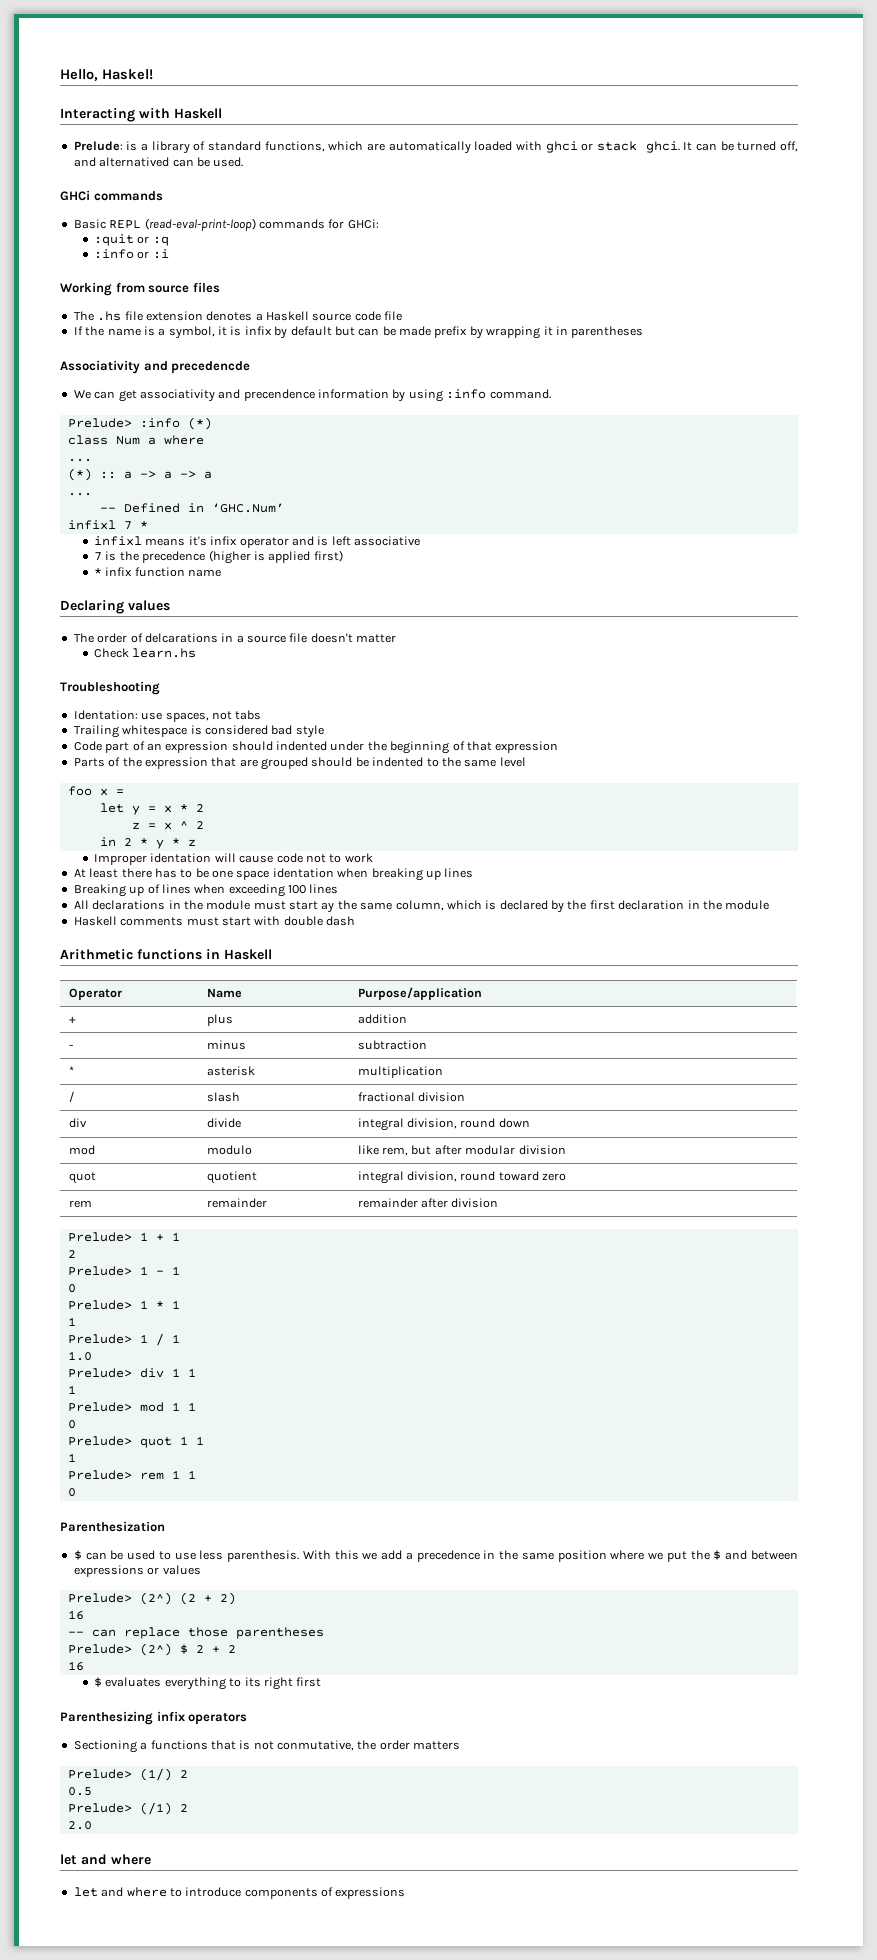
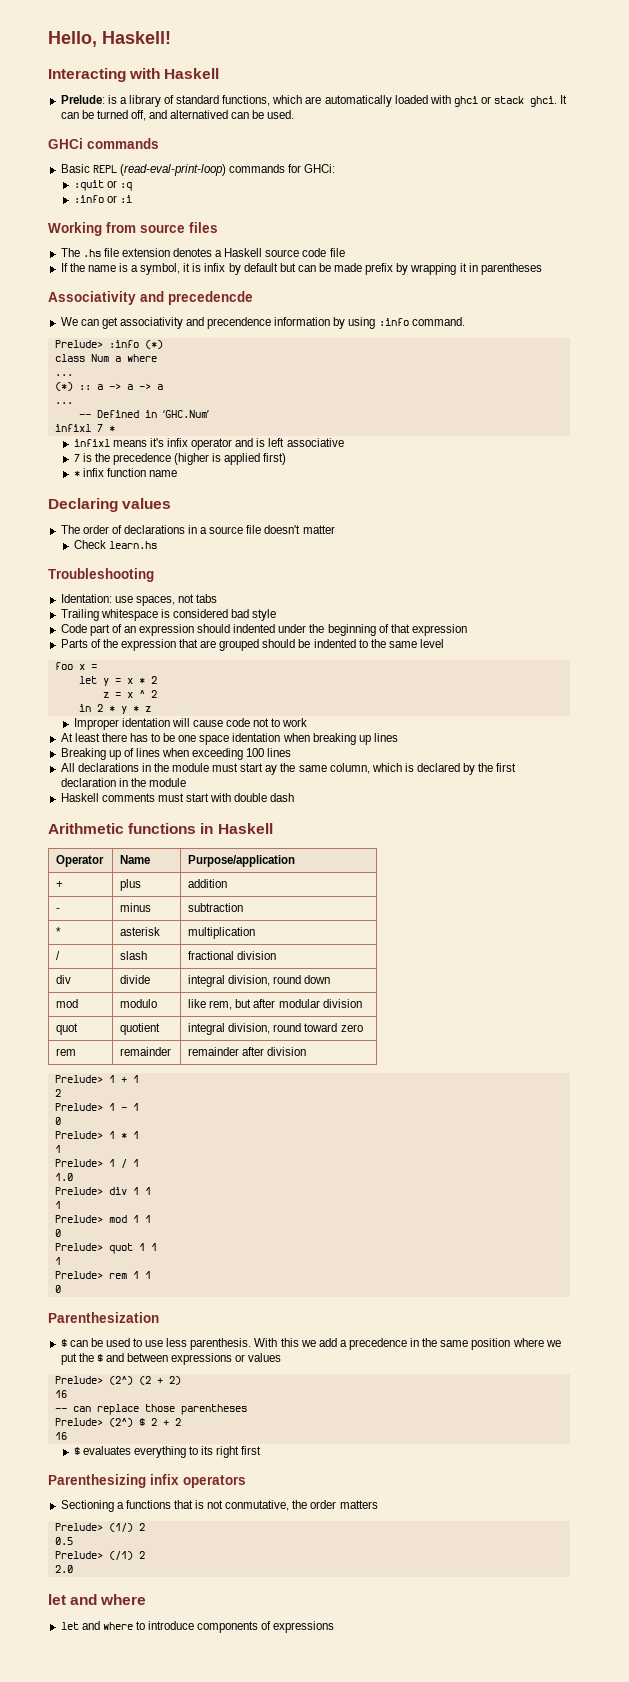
- Hello, Haskel!
+ Hello, Haskell!
- The order of delcarations in a source file doesn't matter
+ The order of declarations in a source file doesn't matter

